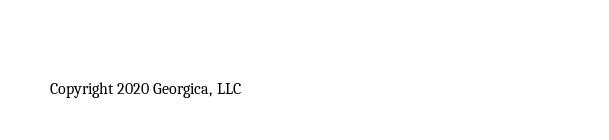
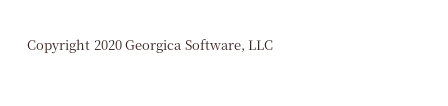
- Copyright 2020 Georgica, LLC
+ Copyright 2020 Georgica Software, LLC

